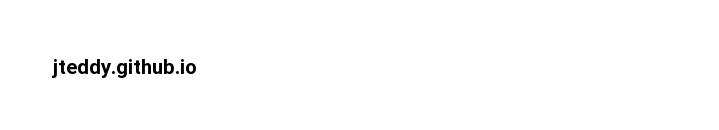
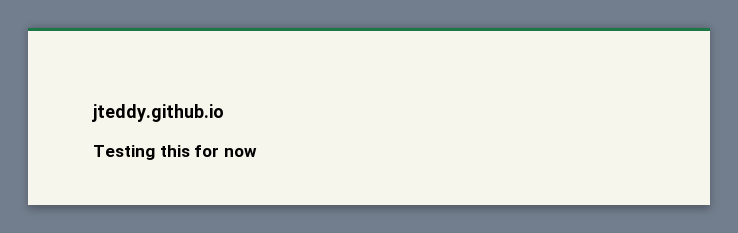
+ Testing this for now

